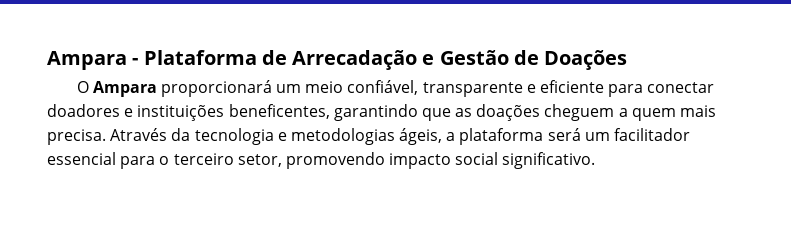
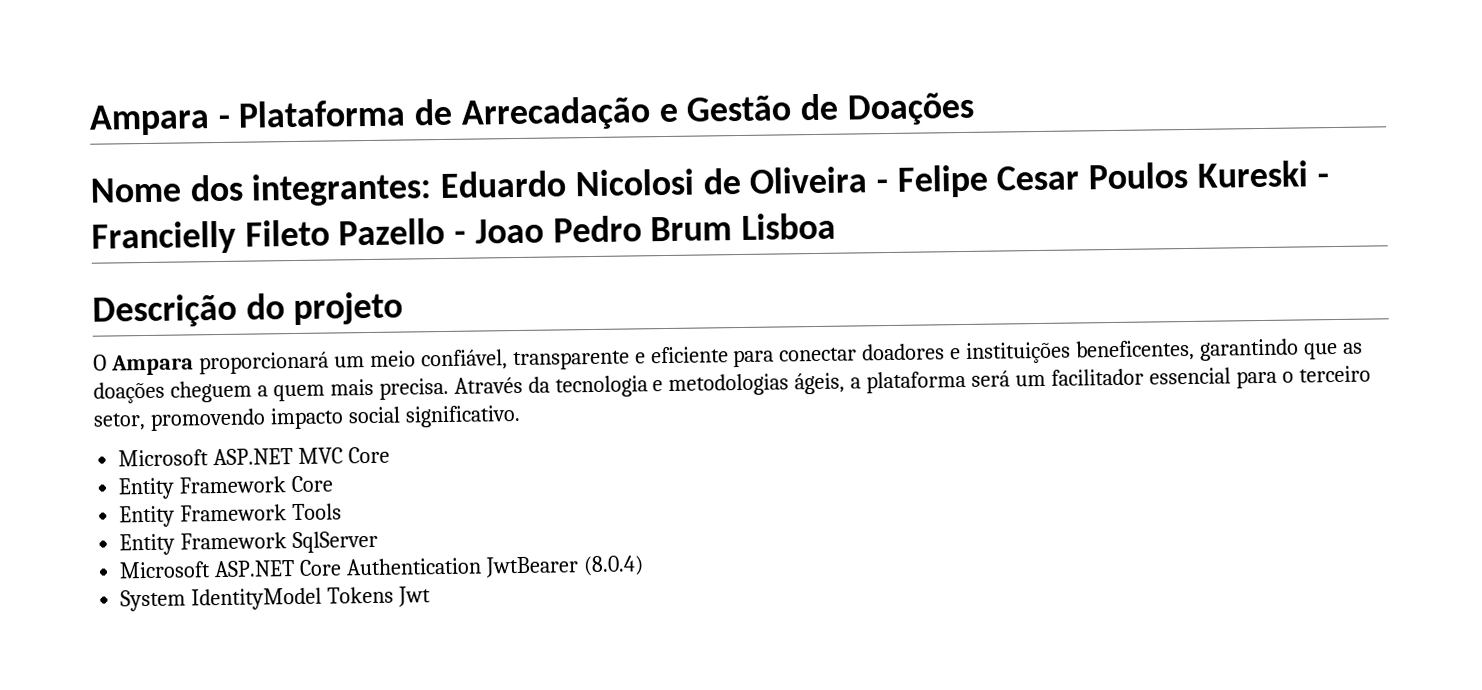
+ Nome dos integrantes: Eduardo Nicolosi de Oliveira - Felipe Cesar Poulos Kureski - Francielly Fileto Pazello - Joao Pedro Brum Lisboa
+ Descrição do projeto
+ Microsoft ASP.NET MVC Core
+ Entity Framework Core
+ Entity Framework Tools
+ Entity Framework SqlServer
+ Microsoft ASP.NET Core Authentication JwtBearer (8.0.4)
+ System IdentityModel Tokens Jwt

